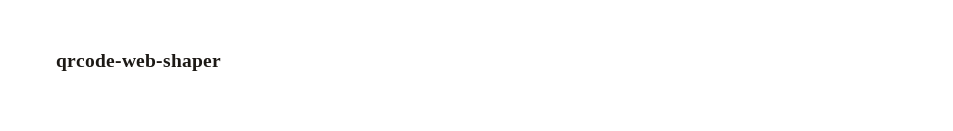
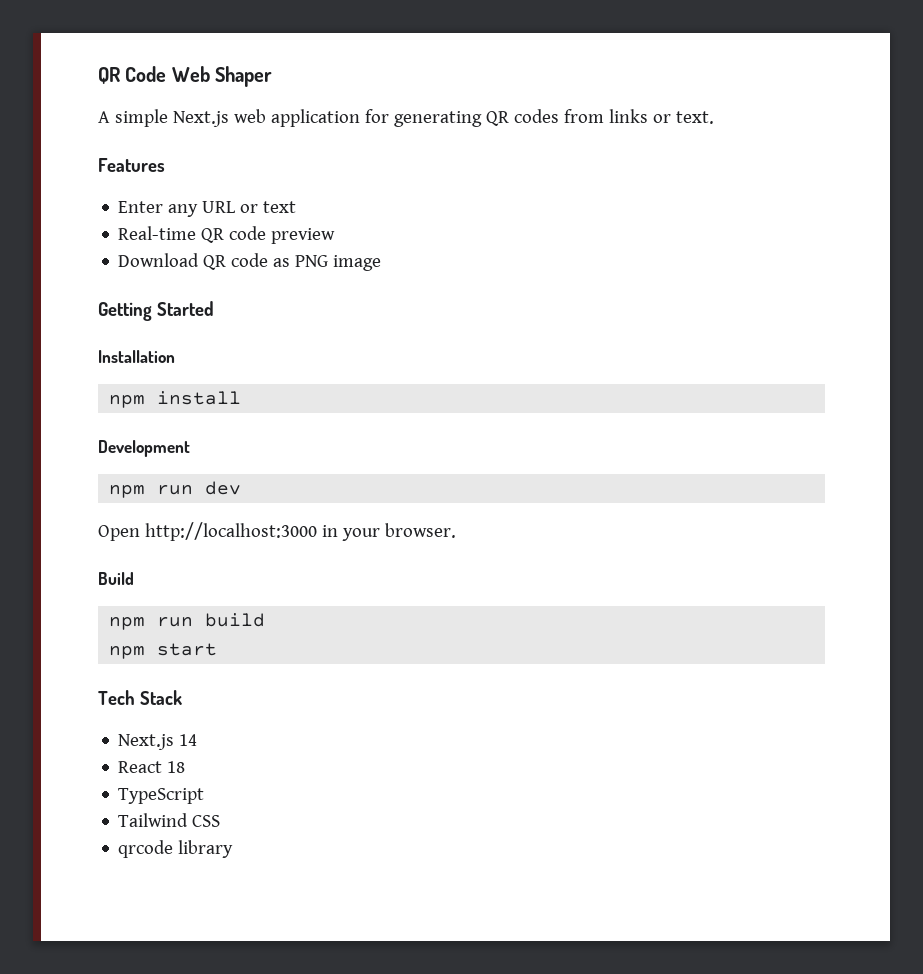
- qrcode-web-shaper
+ QR Code Web Shaper
+ A simple Next.js web application for generating QR codes from links or text.
+ Features
+ Enter any URL or text
+ Real-time QR code preview
+ Download QR code as PNG image
+ Getting Started
+ Installation
+ npm install
+ Development
+ npm run dev
+ Open http://localhost:3000 in your browser.
+ Build
+ npm run build
+ npm start
+ Tech Stack
+ Next.js 14
+ React 18
+ TypeScript
+ Tailwind CSS
+ qrcode library

